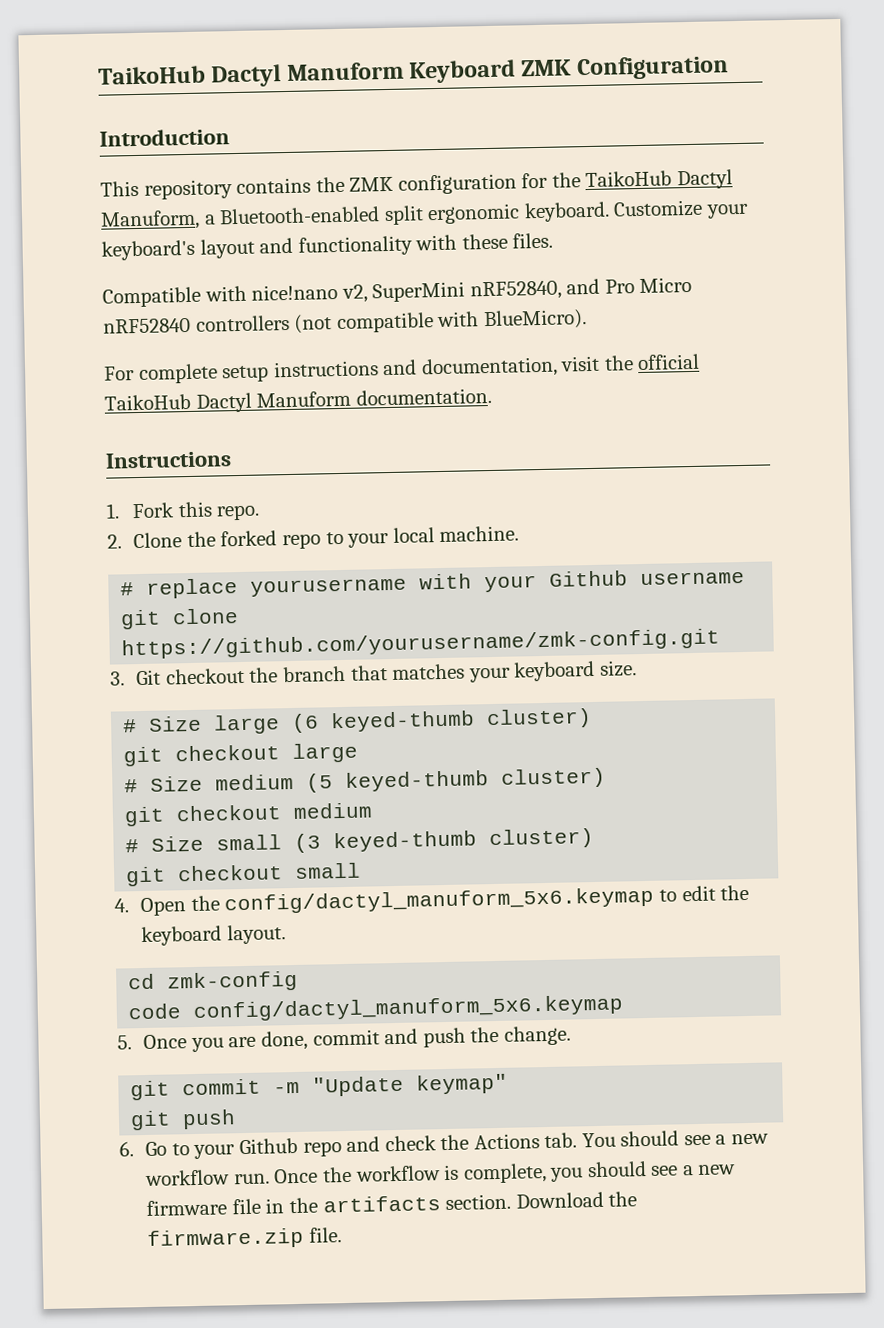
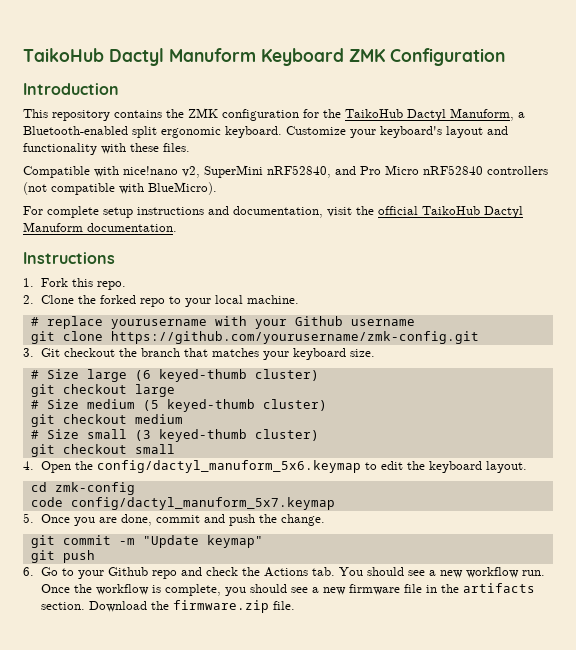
- code config/dactyl_manuform_5x6.keymap
+ code config/dactyl_manuform_5x7.keymap

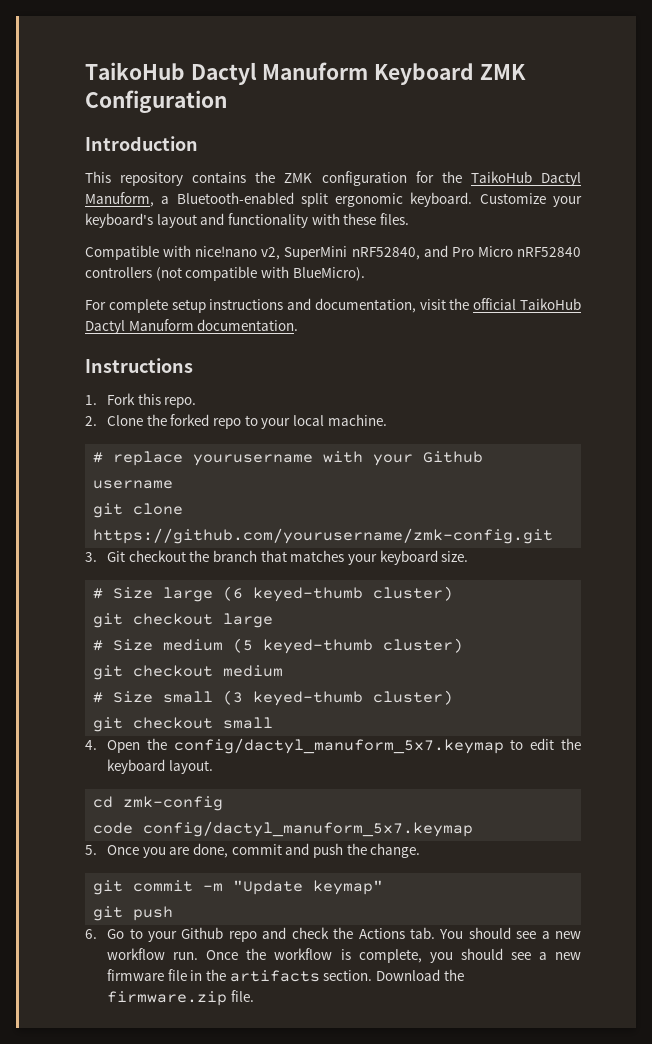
- 4. Open the config/dactyl_manuform_5x6.keymap to edit the keyboard layout.
+ 4. Open the config/dactyl_manuform_5x7.keymap to edit the keyboard layout.

